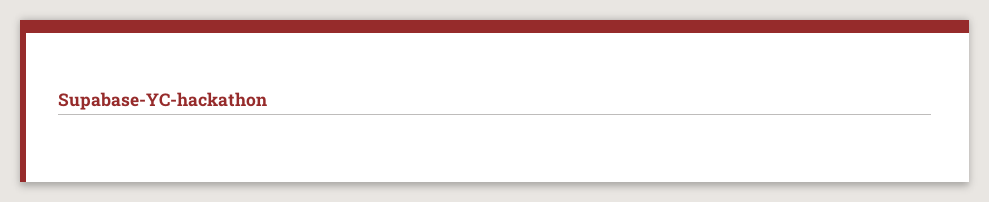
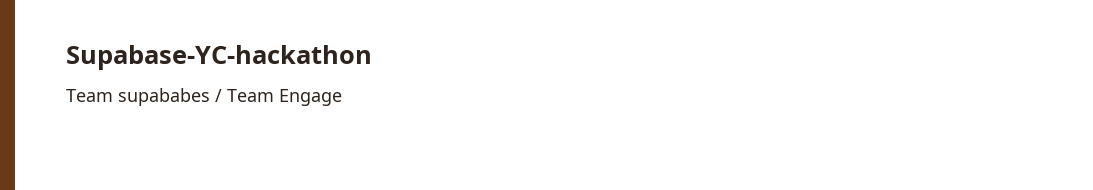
+ Team supababes / Team Engage

